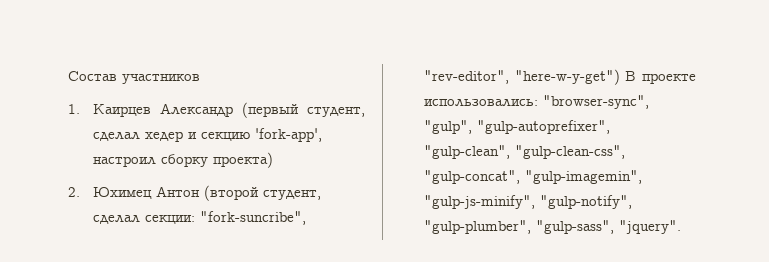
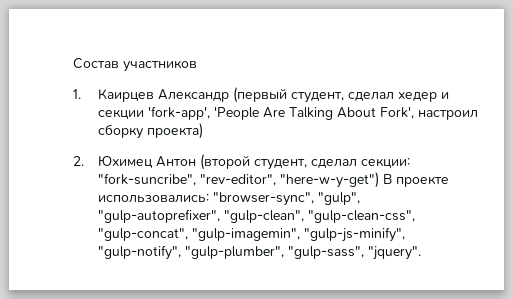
- 1. Каирцев Александр (первый студент, сделал хедер и секцию 'fork-app', настроил сборку проекта)
+ 1. Каирцев Александр (первый студент, сделал хедер и секции 'fork-app', 'People Are Talking About Fork', настроил сборку проекта)

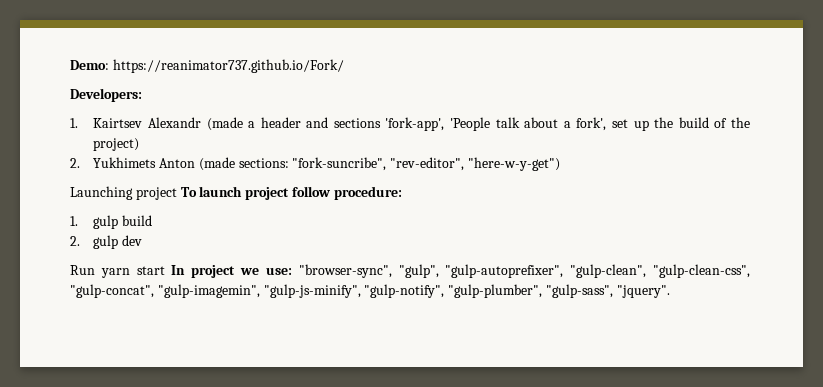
- Состав участников
- 1. Каирцев Александр (первый студент, сделал хедер и секции 'fork-app', 'People Are Talking About Fork', настроил сборку проекта)
- 2. Юхимец Антон (второй студент, сделал секции: "fork-suncribe", "rev-editor", "here-w-y-get") В проекте использовались: "browser-sync", "gulp", "gulp-autoprefixer", "gulp-clean", "gulp-clean-css", "gulp-concat", "gulp-imagemin", "gulp-js-minify", "gulp-notify", "gulp-plumber", "gulp-sass", "jquery".
+ Demo: https://reanimator737.github.io/Fork/
+ Developers:
+ 1. Kairtsev Alexandr (made a header and sections 'fork-app', 'People talk about a fork', set up the build of the project)
+ 2. Yukhimets Anton (made sections: "fork-suncribe", "rev-editor", "here-w-y-get")
+ Launching project To launch project follow procedure:
+ 1. gulp build
+ 2. gulp dev
+ Run yarn start In project we use: "browser-sync", "gulp", "gulp-autoprefixer", "gulp-clean", "gulp-clean-css", "gulp-concat", "gulp-imagemin", "gulp-js-minify", "gulp-notify", "gulp-plumber", "gulp-sass", "jquery".

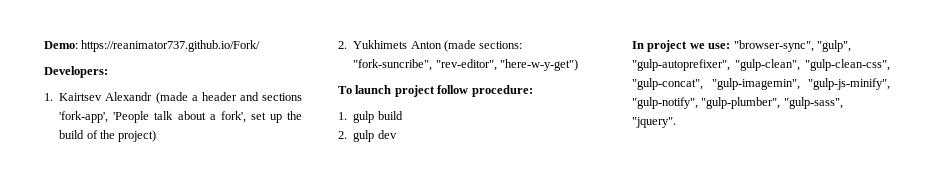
- Launching project To launch project follow procedure:
+ To launch project follow procedure:
- Run yarn start In project we use: "browser-sync", "gulp", "gulp-autoprefixer", "gulp-clean", "gulp-clean-css", "gulp-concat", "gulp-imagemin", "gulp-js-minify", "gulp-notify", "gulp-plumber", "gulp-sass", "jquery".
+ In project we use: "browser-sync", "gulp", "gulp-autoprefixer", "gulp-clean", "gulp-clean-css", "gulp-concat", "gulp-imagemin", "gulp-js-minify", "gulp-notify", "gulp-plumber", "gulp-sass", "jquery".

